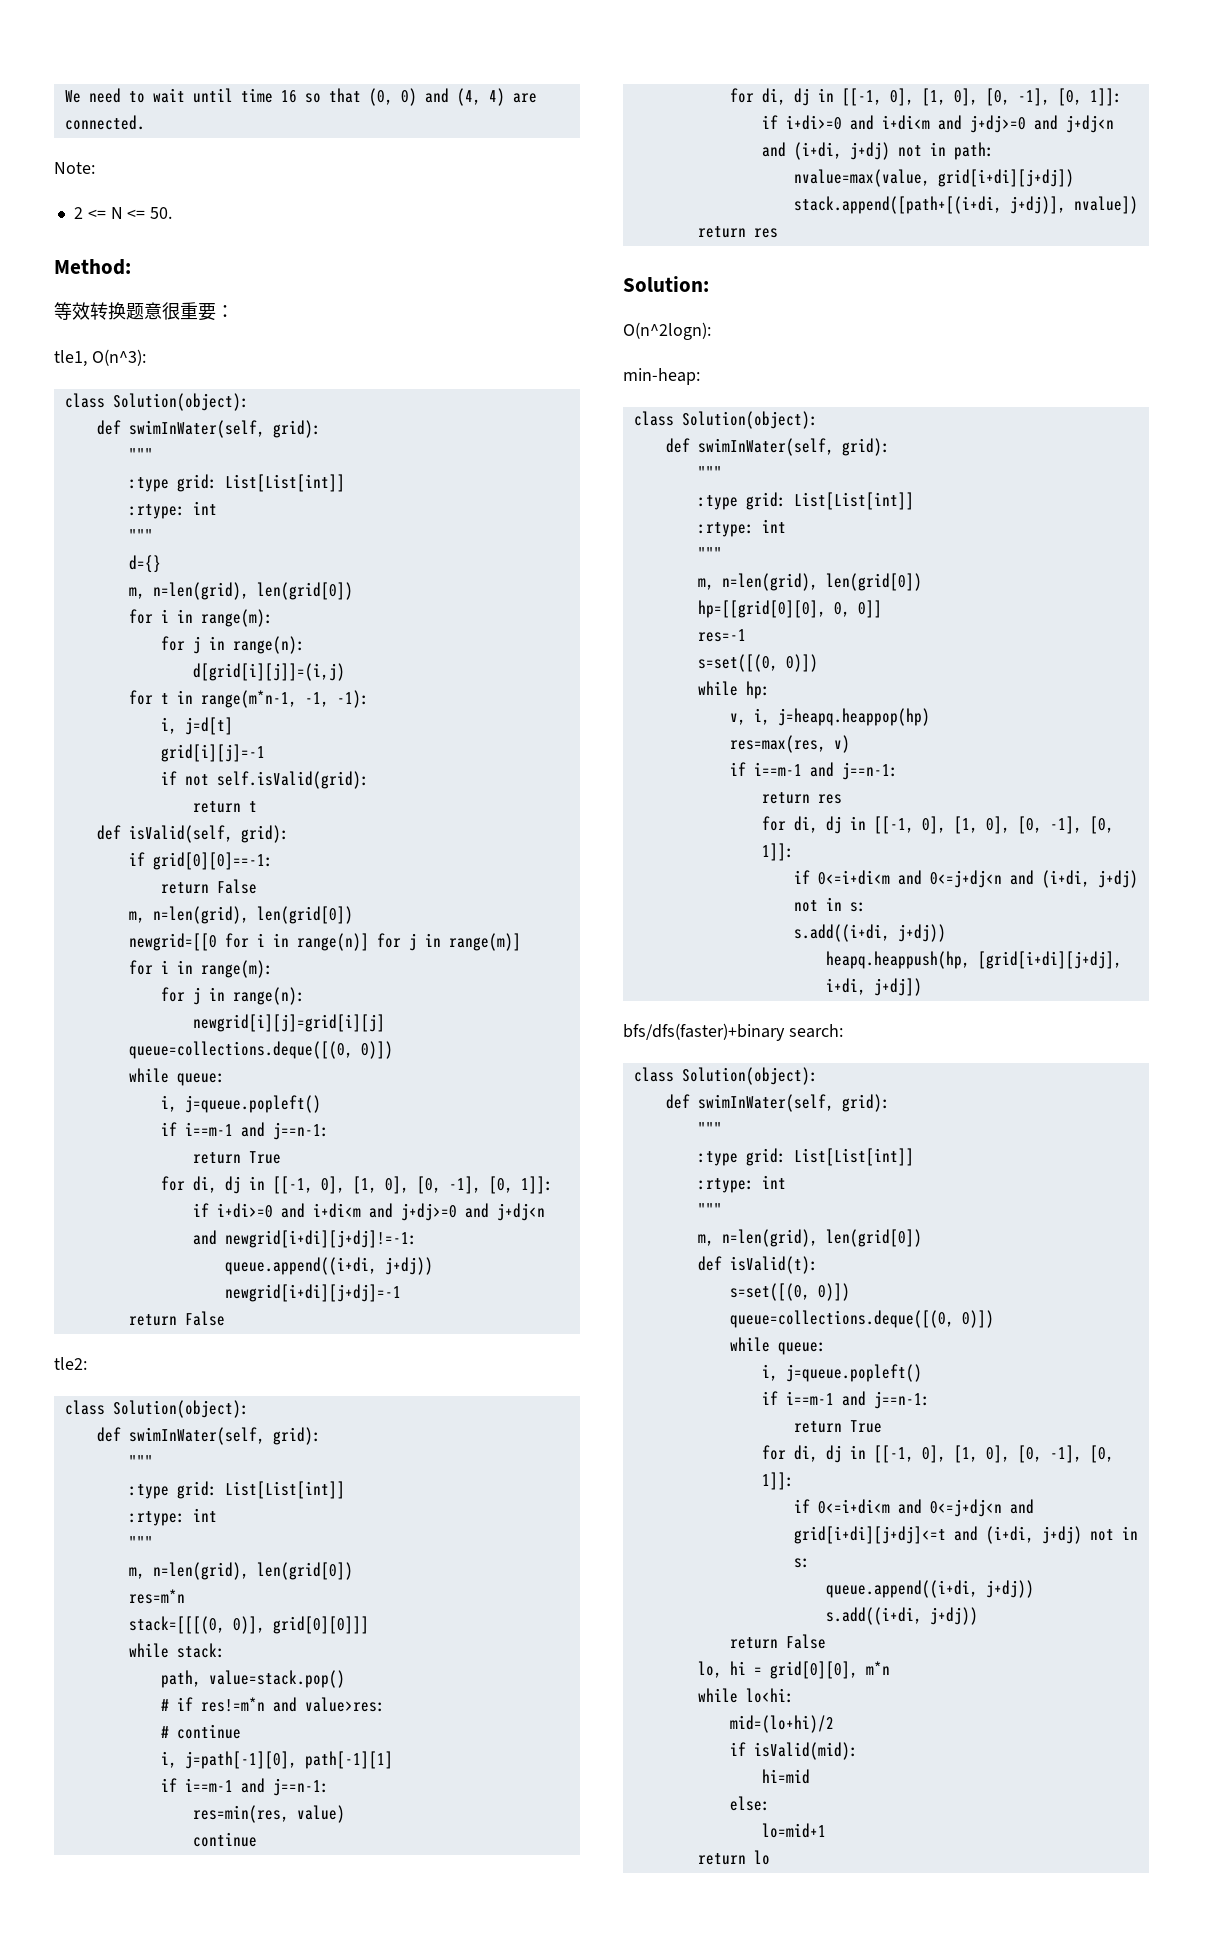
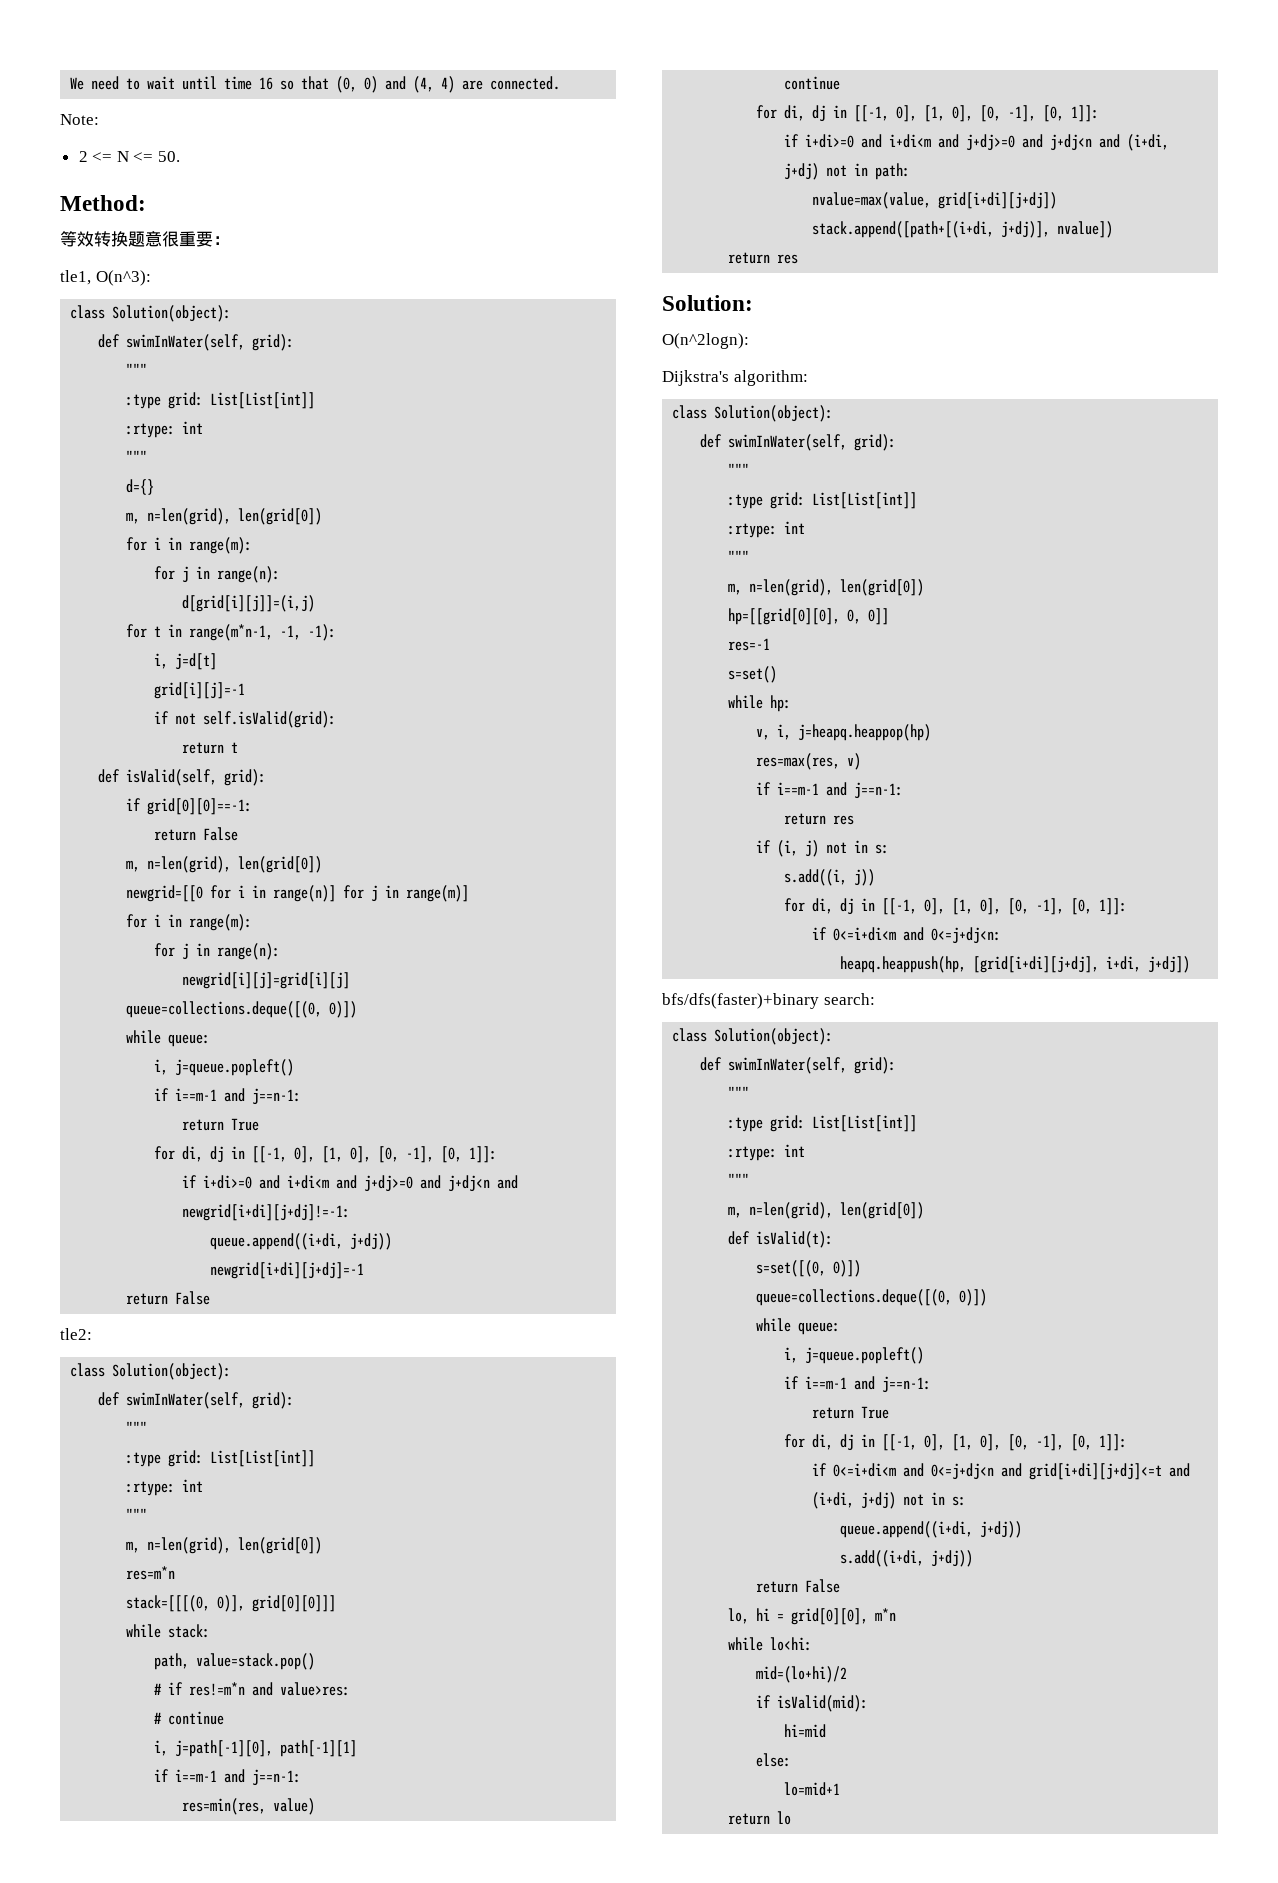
- min-heap:
+ Dijkstra's algorithm:
  res=-1
- s=set([(0, 0)])
+ s=set()
+ if (i, j) not in s:
+ s.add((i, j))
- if 0<=i+di<m and 0<=j+dj<n and (i+di, j+dj) not in s:
- s.add((i+di, j+dj))
+ if 0<=i+di<m and 0<=j+dj<n:

